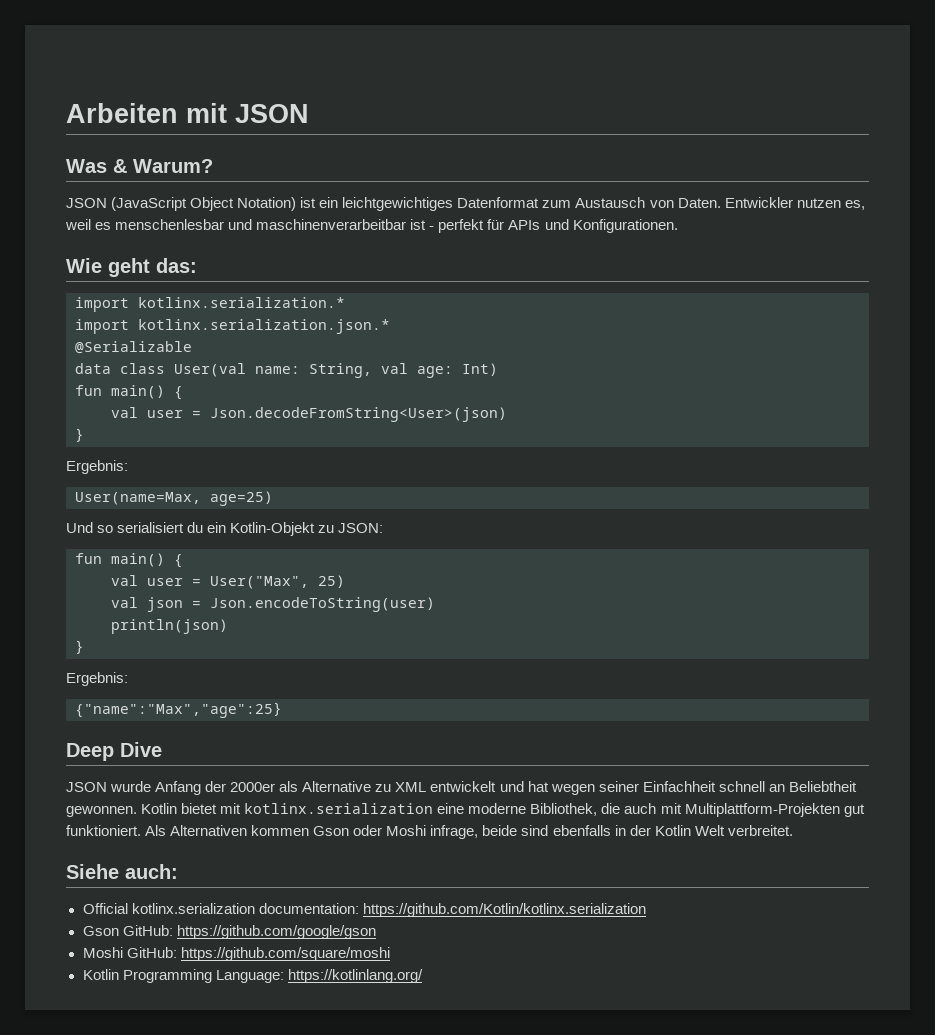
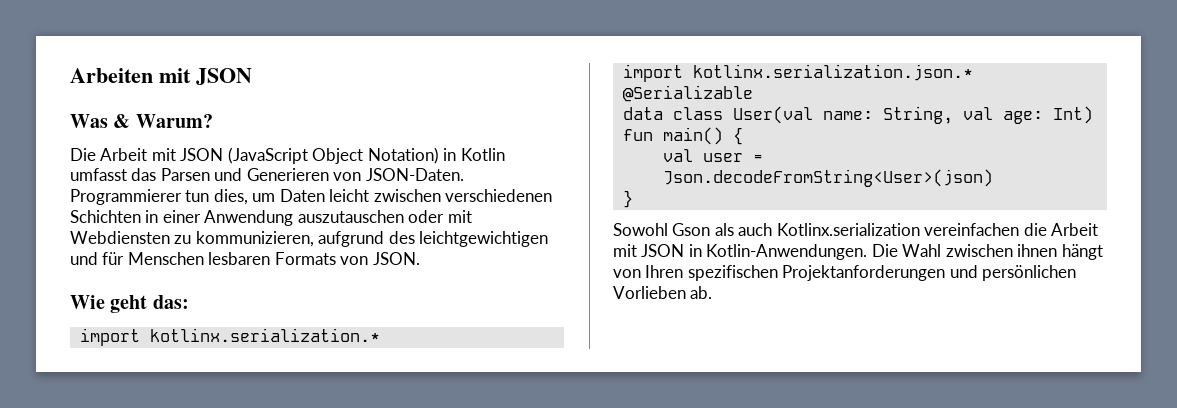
- JSON (JavaScript Object Notation) ist ein leichtgewichtiges Datenformat zum Austausch von Daten. Entwickler nutzen es, weil es menschenlesbar und maschinenverarbeitbar ist - perfekt für APIs und Konfigurationen.
+ Die Arbeit mit JSON (JavaScript Object Notation) in Kotlin umfasst das Parsen und Generieren von JSON-Daten. Programmierer tun dies, um Daten leicht zwischen verschiedenen Schichten in einer Anwendung auszutauschen oder mit Webdiensten zu kommunizieren, aufgrund des leichtgewichtigen und für Menschen lesbaren Formats von JSON.
  val user = Json.decodeFromString<User>(json)
  }
- Ergebnis:
- User(name=Max, age=25)
- Und so serialisiert du ein Kotlin-Objekt zu JSON:
- fun main() {
- val user = User("Max", 25)
- val json = Json.encodeToString(user)
- println(json)
- }
- Ergebnis:
- {"name":"Max","age":25}
- Deep Dive
- JSON wurde Anfang der 2000er als Alternative zu XML entwickelt und hat wegen seiner Einfachheit schnell an Beliebtheit gewonnen. Kotlin bietet mit kotlinx.serialization eine moderne Bibliothek, die auch mit Multiplattform-Projekten gut funktioniert. Als Alternativen kommen Gson oder Moshi infrage, beide sind ebenfalls in der Kotlin Welt verbreitet.
- Siehe auch:
- Official kotlinx.serialization documentation: https://github.com/Kotlin/kotlinx.serialization
- Gson GitHub: https://github.com/google/gson
- Moshi GitHub: https://github.com/square/moshi
- Kotlin Programming Language: https://kotlinlang.org/
+ Sowohl Gson als auch Kotlinx.serialization vereinfachen die Arbeit mit JSON in Kotlin-Anwendungen. Die Wahl zwischen ihnen hängt von Ihren spezifischen Projektanforderungen und persönlichen Vorlieben ab.

